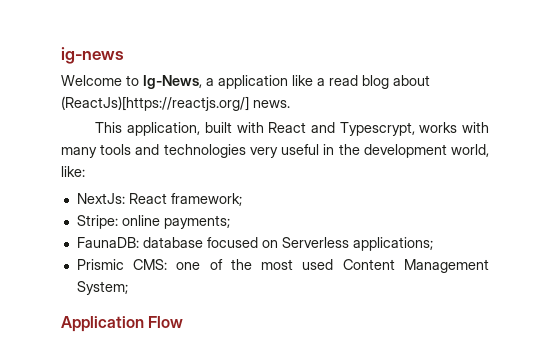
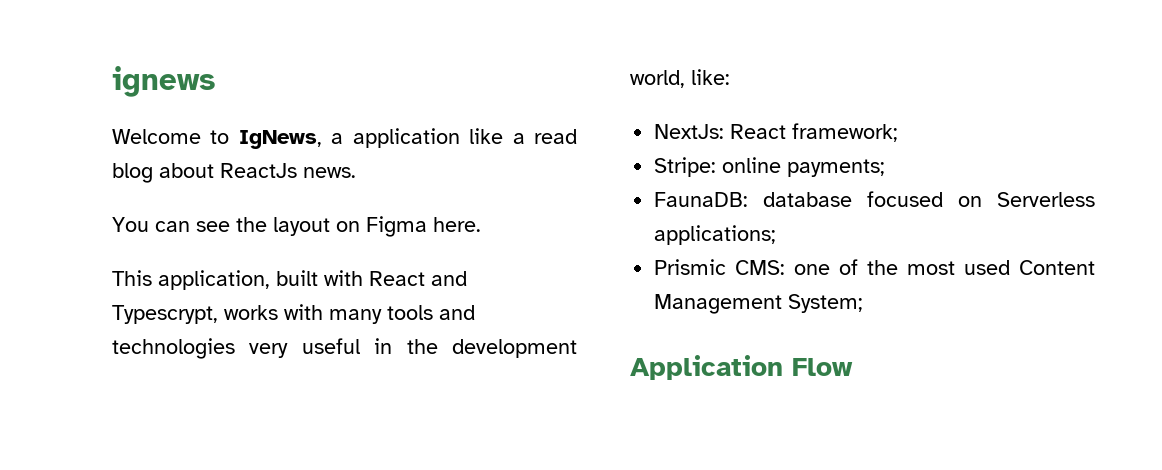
- ig-news
+ ignews
- Welcome to Ig-News, a application like a read blog about (ReactJs)[https://reactjs.org/] news.
+ Welcome to IgNews, a application like a read blog about ReactJs news.
+ You can see the layout on Figma here.

